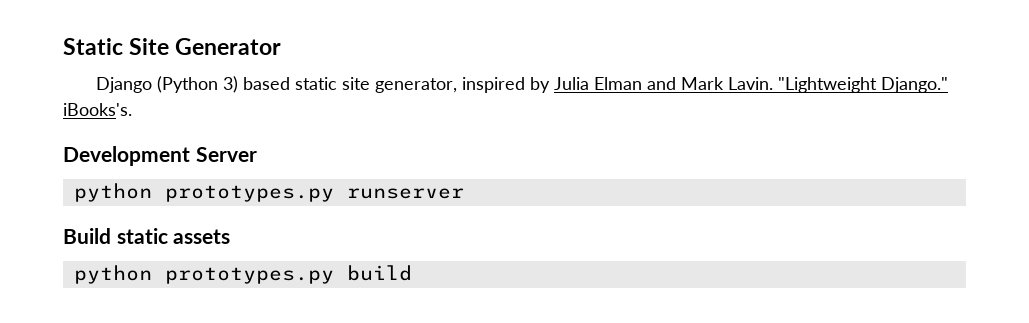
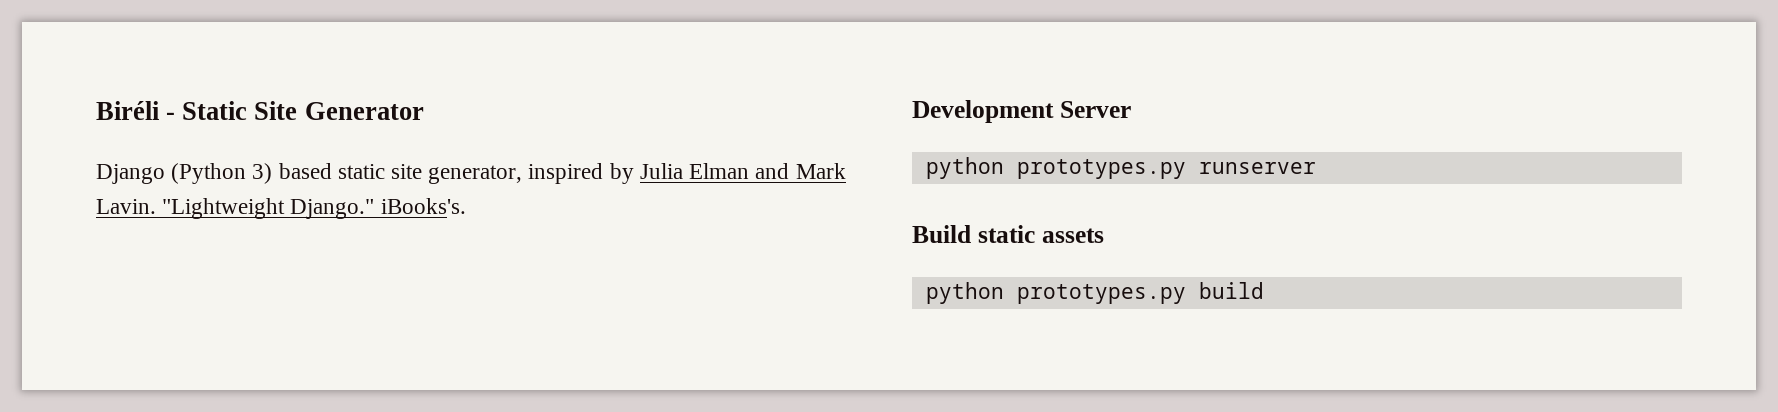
- Static Site Generator
+ Biréli - Static Site Generator

